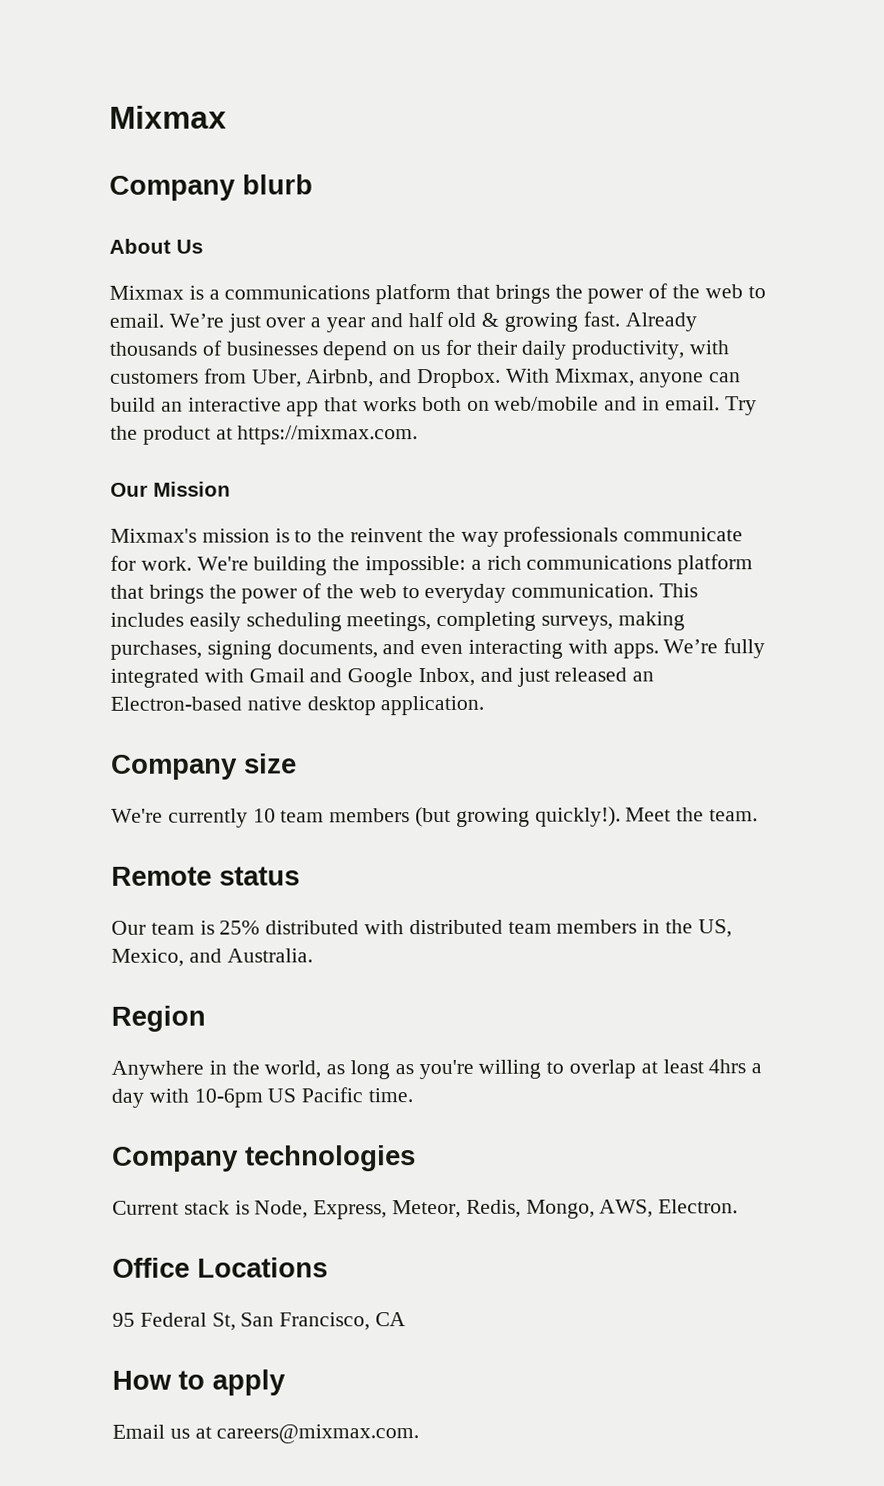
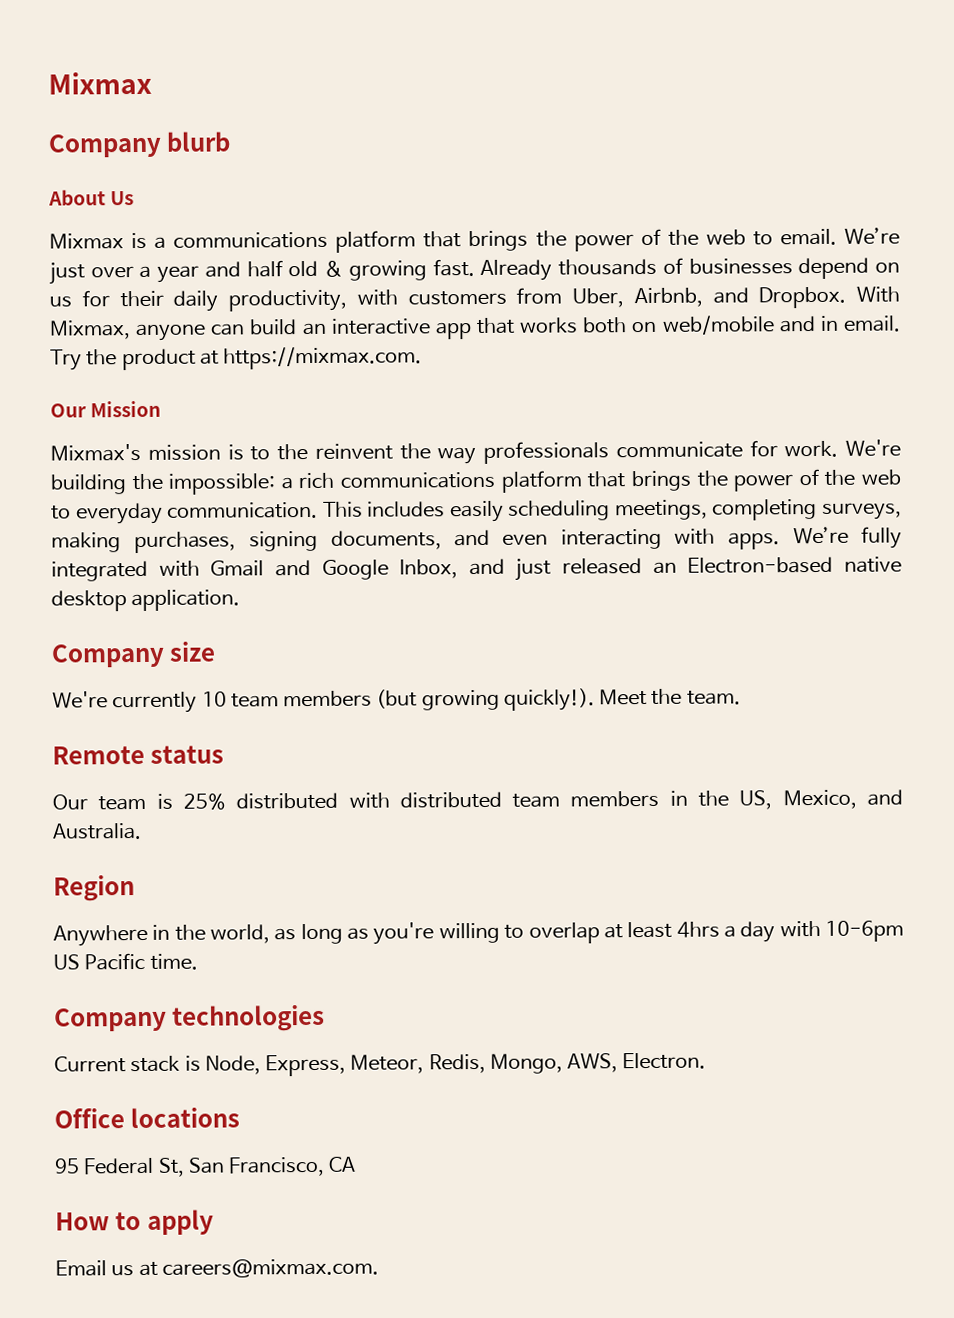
- Office Locations
+ Office locations

